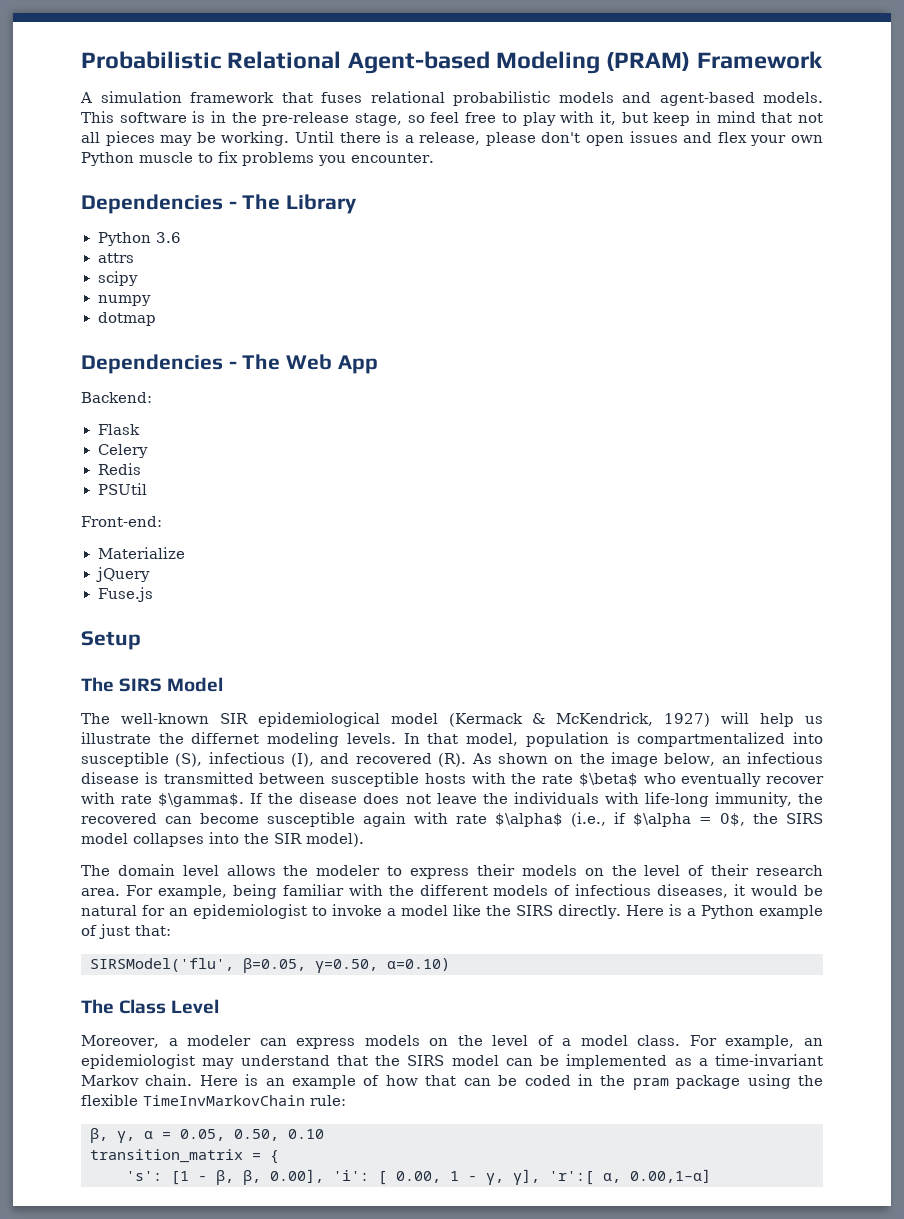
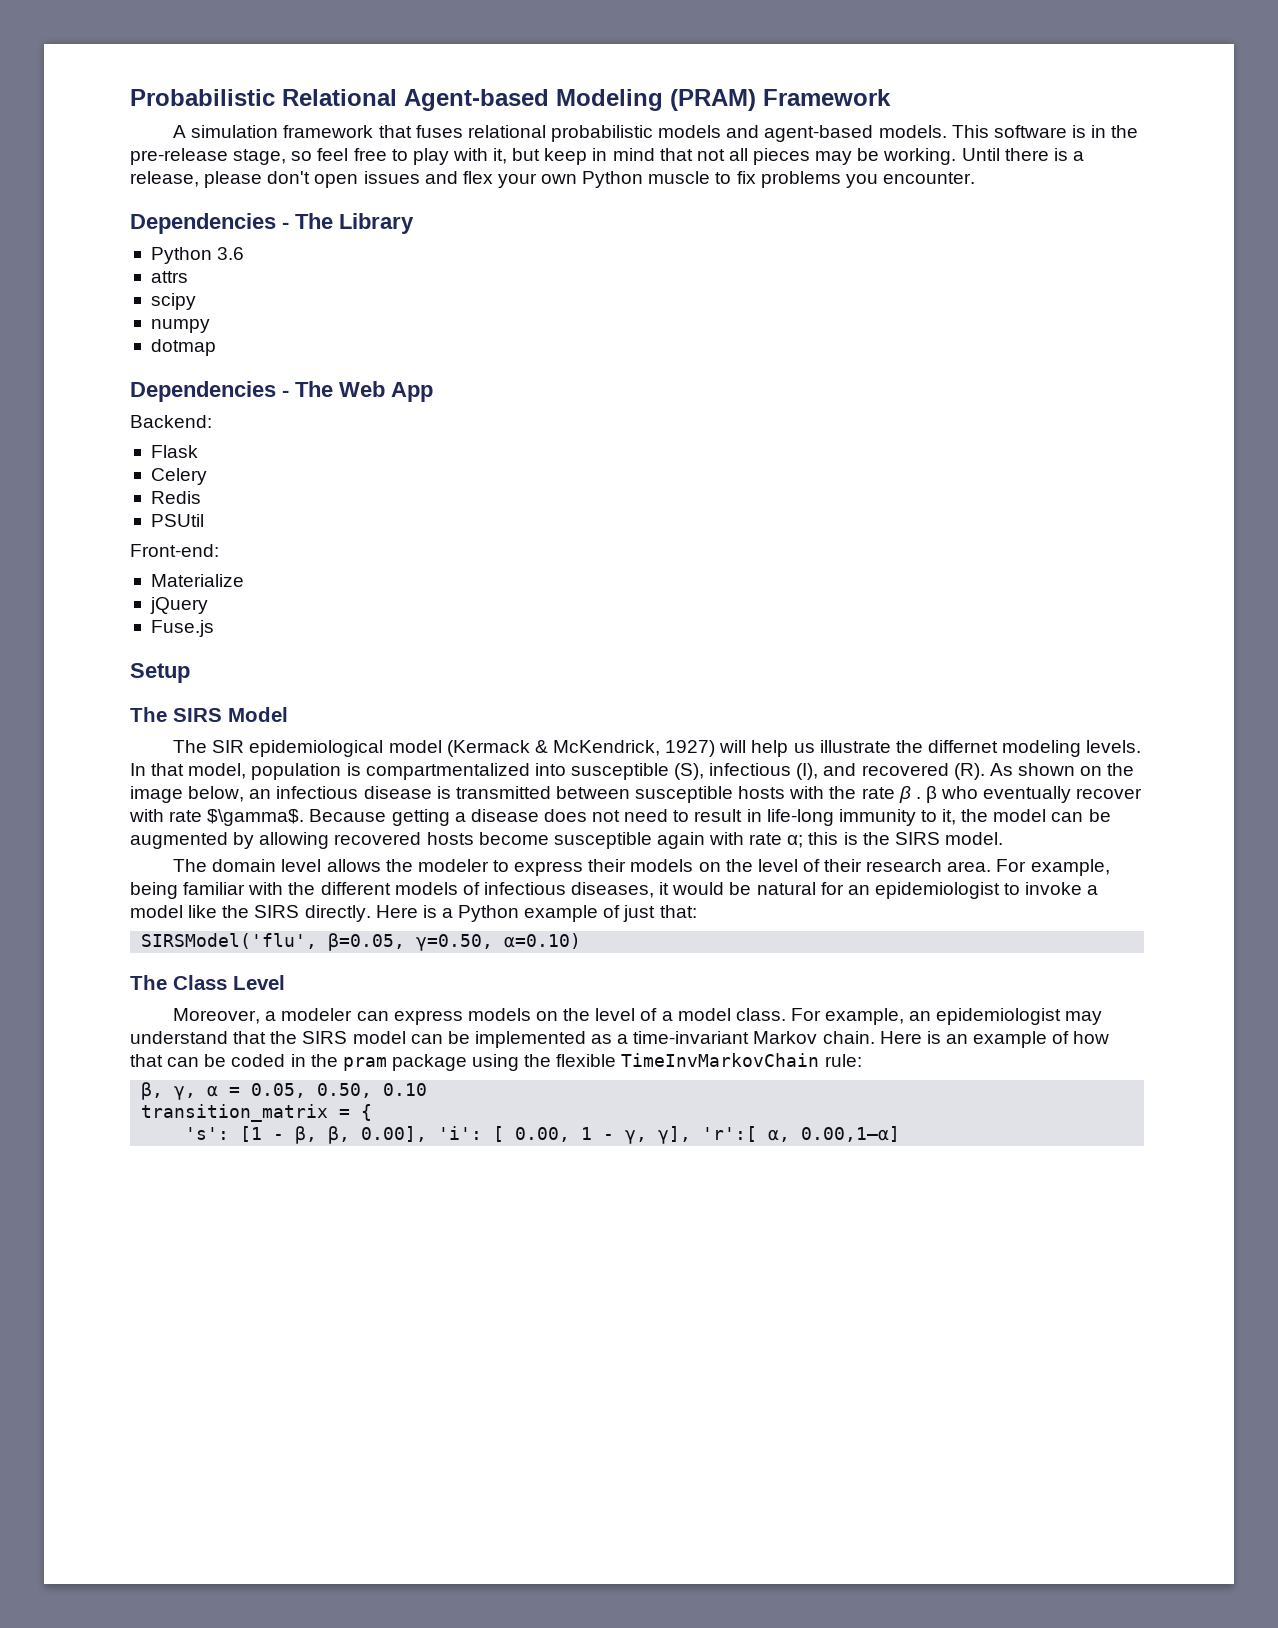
- The well-known SIR epidemiological model (Kermack & McKendrick, 1927) will help us illustrate the differnet modeling levels.
+ The SIR epidemiological model (Kermack & McKendrick, 1927) will help us illustrate the differnet modeling levels.
- In that model, population is compartmentalized into susceptible (S), infectious (I), and recovered (R). As shown on the image below, an infectious disease is transmitted between susceptible hosts with the rate $\beta$ who eventually recover with rate $\gamma$.
+ In that model, population is compartmentalized into susceptible (S), infectious (I), and recovered (R). As shown on the image below, an infectious disease is transmitted between susceptible hosts with the rate β . β who eventually recover with rate $\gamma$.
- If the disease does not leave the individuals with life-long immunity, the recovered can become susceptible again with rate $\alpha$ (i.e., if $\alpha = 0$, the SIRS model collapses into the SIR model).
+ Because getting a disease does not need to result in life-long immunity to it, the model can be augmented by allowing recovered hosts become susceptible again with rate α; this is the SIRS model.

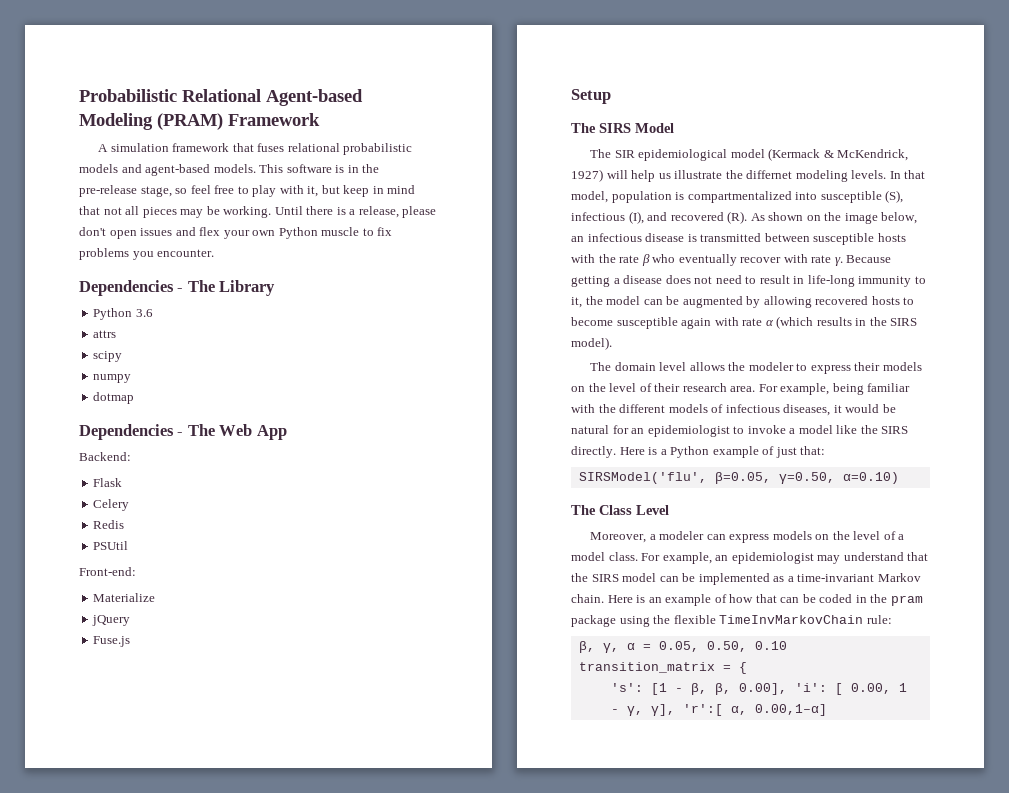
- In that model, population is compartmentalized into susceptible (S), infectious (I), and recovered (R). As shown on the image below, an infectious disease is transmitted between susceptible hosts with the rate β . β who eventually recover with rate $\gamma$.
+ In that model, population is compartmentalized into susceptible (S), infectious (I), and recovered (R). As shown on the image below, an infectious disease is transmitted between susceptible hosts with the rate β who eventually recover with rate γ.
- Because getting a disease does not need to result in life-long immunity to it, the model can be augmented by allowing recovered hosts become susceptible again with rate α; this is the SIRS model.
+ Because getting a disease does not need to result in life-long immunity to it, the model can be augmented by allowing recovered hosts to become susceptible again with rate α (which results in the SIRS model).

